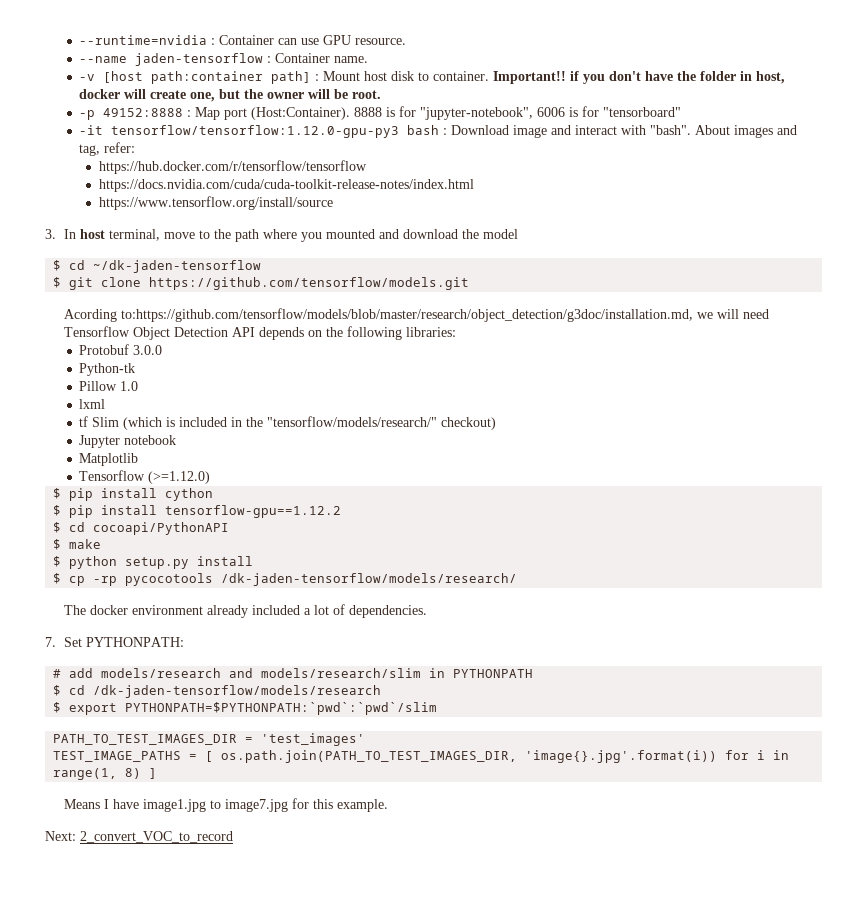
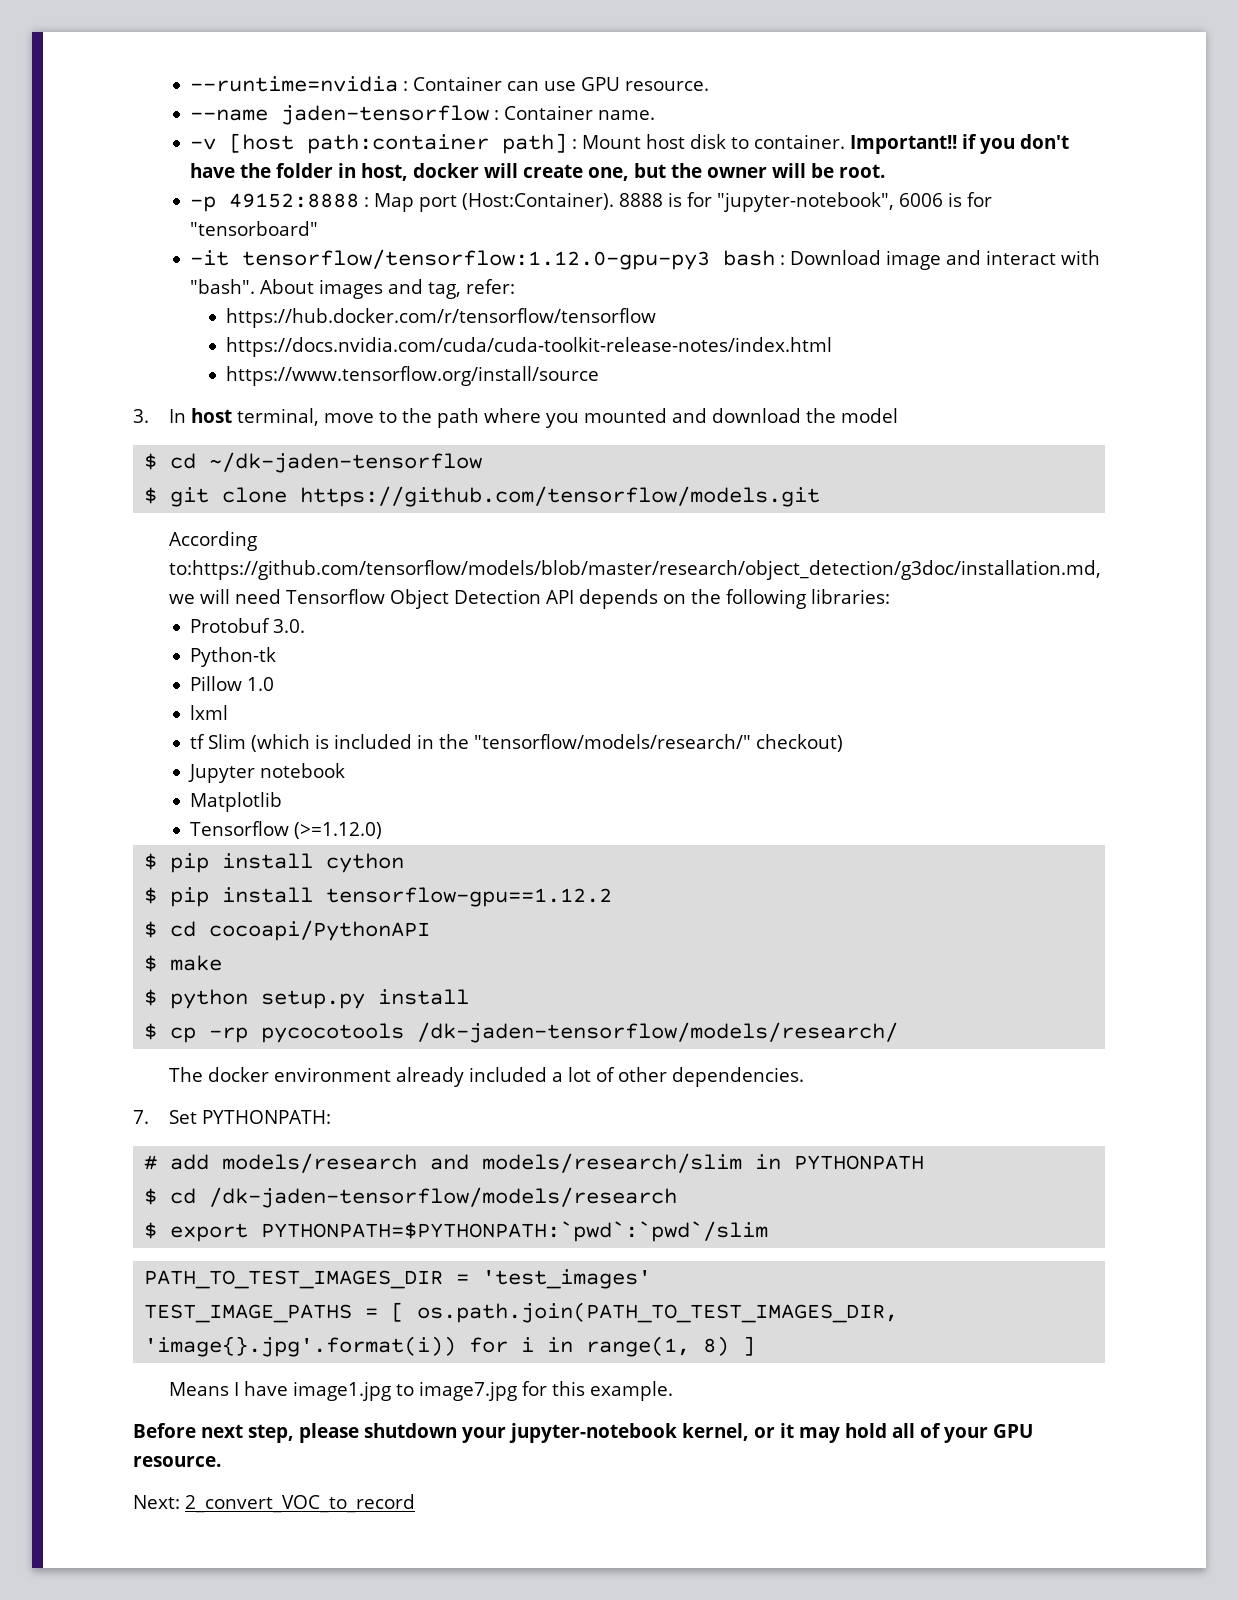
- Acording to:https://github.com/tensorflow/models/blob/master/research/object_detection/g3doc/installation.md, we will need Tensorflow Object Detection API depends on the following libraries:
+ According to:https://github.com/tensorflow/models/blob/master/research/object_detection/g3doc/installation.md, we will need Tensorflow Object Detection API depends on the following libraries:
- Protobuf 3.0.0
+ Protobuf 3.0.
- The docker environment already included a lot of dependencies.
+ The docker environment already included a lot of other dependencies.
+ Before next step, please shutdown your jupyter-notebook kernel, or it may hold all of your GPU resource.

